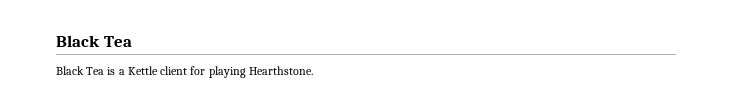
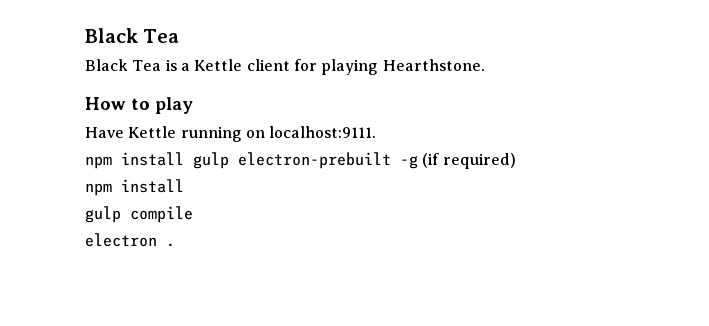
+ How to play
+ Have Kettle running on localhost:9111.
+ npm install gulp electron-prebuilt -g (if required)
+ npm install
+ gulp compile
+ electron .

